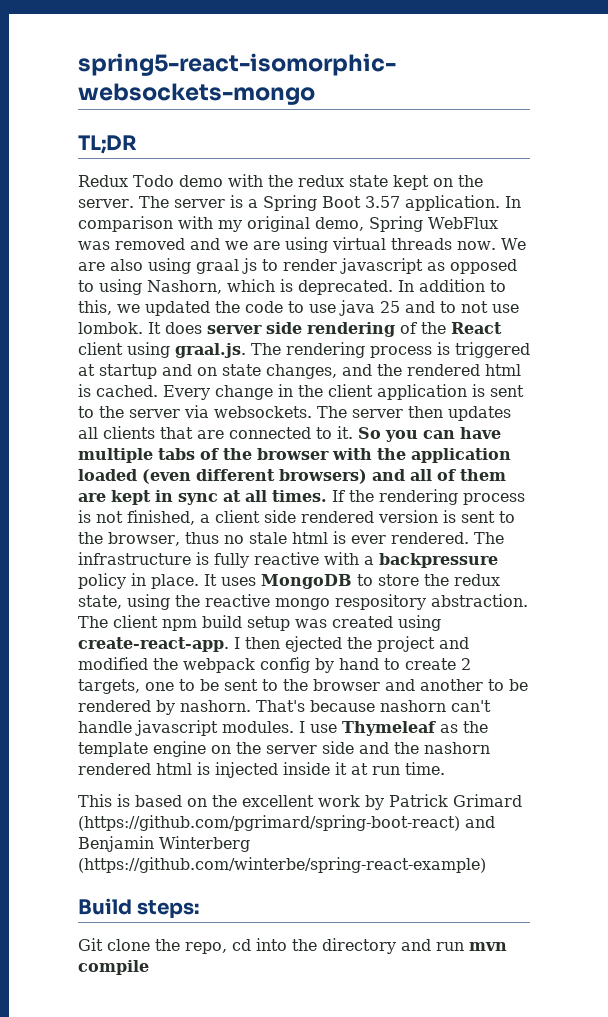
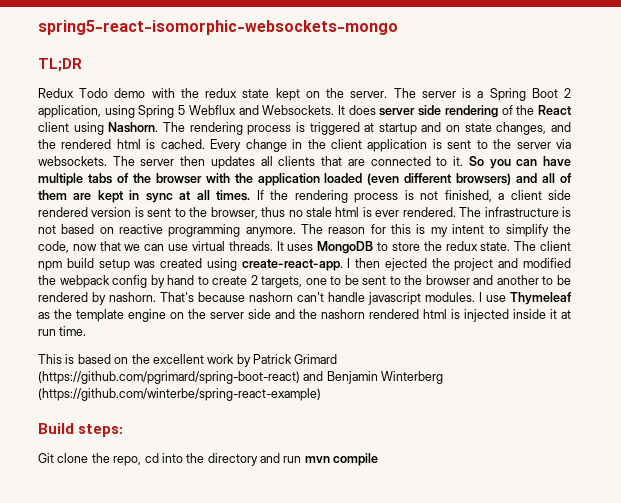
- The server is a Spring Boot 3.57 application. In comparison with my original demo, Spring WebFlux was removed and we are using virtual threads now. We are also using graal js to render javascript as opposed to using Nashorn, which is deprecated. In addition to this, we updated the code to use java 25 and to not use lombok.
+ The server is a Spring Boot 2 application, using Spring 5 Webflux and Websockets.
- It does server side rendering of the React client using graal.js. The rendering process is triggered at startup and on state changes, and the rendered html is cached.
+ It does server side rendering of the React client using Nashorn. The rendering process is triggered at startup and on state changes, and the rendered html is cached.
- The infrastructure is fully reactive with a backpressure policy in place.
+ The infrastructure is not based on reactive programming anymore. The reason for this is my intent to simplify the code, now that we can use virtual threads.
- It uses MongoDB to store the redux state, using the reactive mongo respository abstraction.
+ It uses MongoDB to store the redux state.

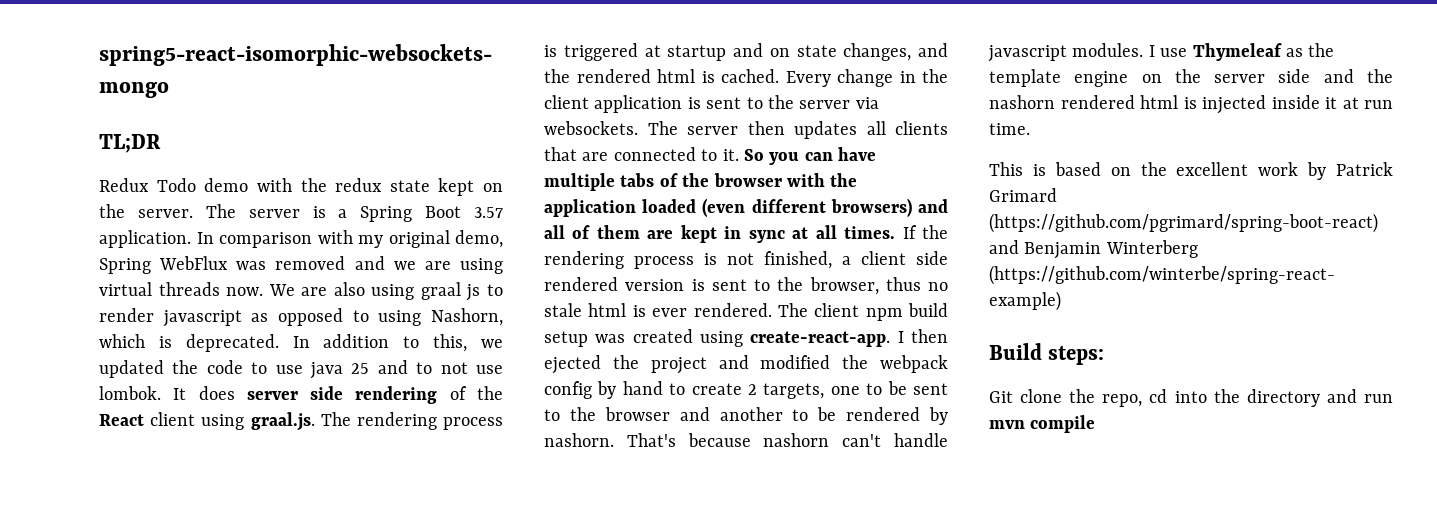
- The server is a Spring Boot 2 application, using Spring 5 Webflux and Websockets.
+ The server is a Spring Boot 3.57 application. In comparison with my original demo, Spring WebFlux was removed and we are using virtual threads now. We are also using graal js to render javascript as opposed to using Nashorn, which is deprecated. In addition to this, we updated the code to use java 25 and to not use lombok.
- It does server side rendering of the React client using Nashorn. The rendering process is triggered at startup and on state changes, and the rendered html is cached.
+ It does server side rendering of the React client using graal.js. The rendering process is triggered at startup and on state changes, and the rendered html is cached.
- The infrastructure is not based on reactive programming anymore. The reason for this is my intent to simplify the code, now that we can use virtual threads. It uses MongoDB to store the redux state. The client npm build setup was created using create-react-app.
+ The client npm build setup was created using create-react-app.

